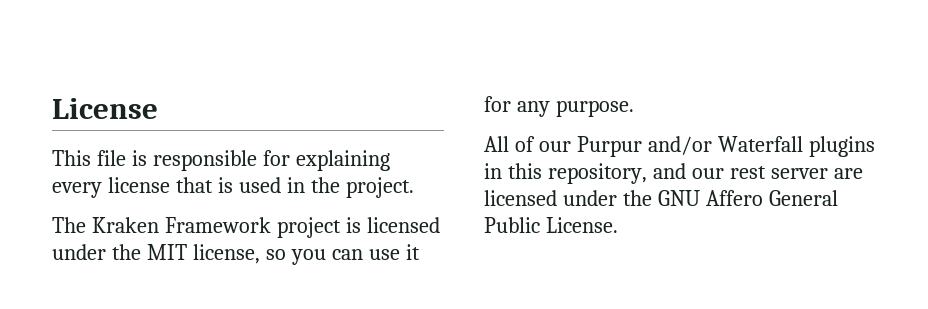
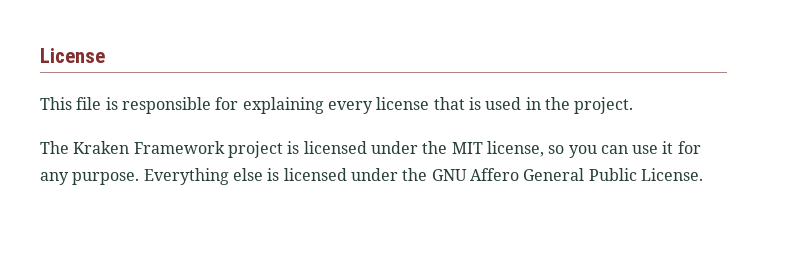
- The Kraken Framework project is licensed under the MIT license, so you can use it for any purpose.
- All of our Purpur and/or Waterfall plugins in this repository, and our rest server are licensed under the GNU Affero General Public License.
+ The Kraken Framework project is licensed under the MIT license, so you can use it for any purpose. Everything else is licensed under the GNU Affero General Public License.

